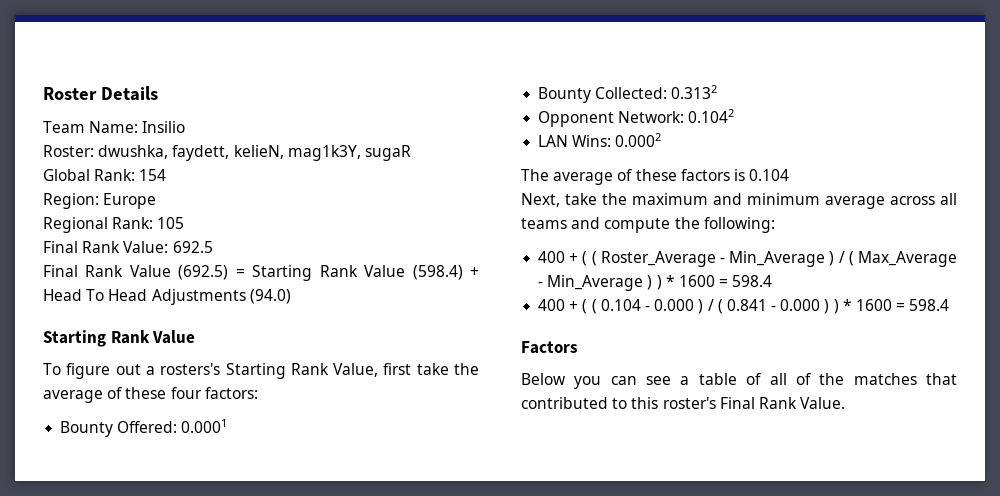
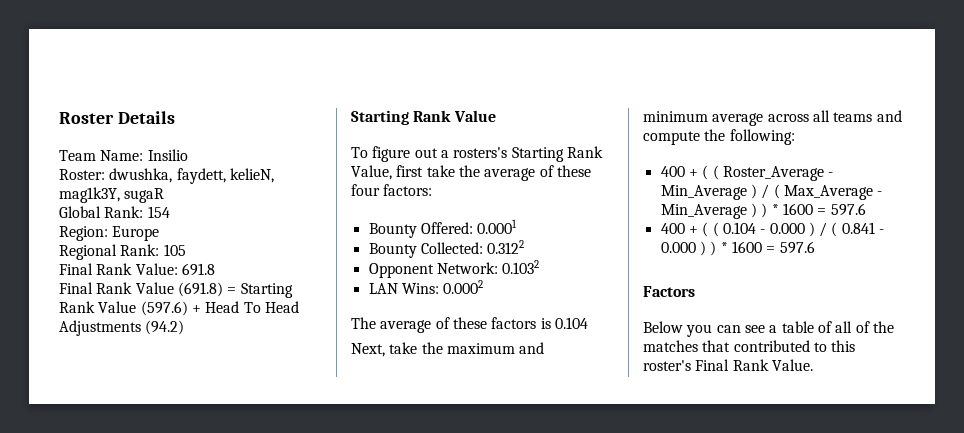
- Final Rank Value: 692.5
+ Final Rank Value: 691.8
- Final Rank Value (692.5) = Starting Rank Value (598.4) + Head To Head Adjustments (94.0)
+ Final Rank Value (691.8) = Starting Rank Value (597.6) + Head To Head Adjustments (94.2)
- Bounty Collected: 0.3132
+ Bounty Collected: 0.3122
- Opponent Network: 0.1042
+ Opponent Network: 0.1032
- 400 + ( ( Roster_Average - Min_Average ) / ( Max_Average - Min_Average ) ) * 1600 = 598.4
+ 400 + ( ( Roster_Average - Min_Average ) / ( Max_Average - Min_Average ) ) * 1600 = 597.6
- 400 + ( ( 0.104 - 0.000 ) / ( 0.841 - 0.000 ) ) * 1600 = 598.4
+ 400 + ( ( 0.104 - 0.000 ) / ( 0.841 - 0.000 ) ) * 1600 = 597.6

